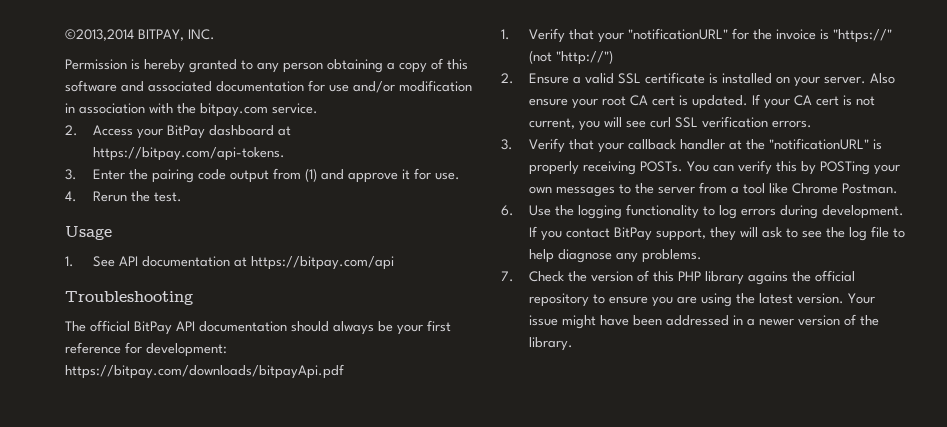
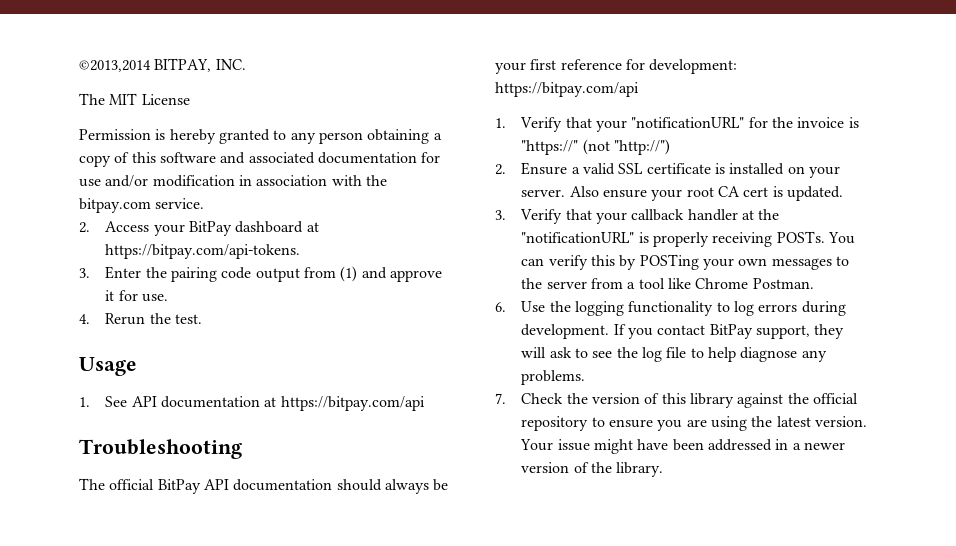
+ The MIT License
- The official BitPay API documentation should always be your first reference for development: https://bitpay.com/downloads/bitpayApi.pdf
+ The official BitPay API documentation should always be your first reference for development: https://bitpay.com/api
- If your CA cert is not current, you will see curl SSL verification errors.
- 7. Check the version of this PHP library agains the official repository to ensure you are using the latest version.
+ 7. Check the version of this library against the official repository to ensure you are using the latest version.

